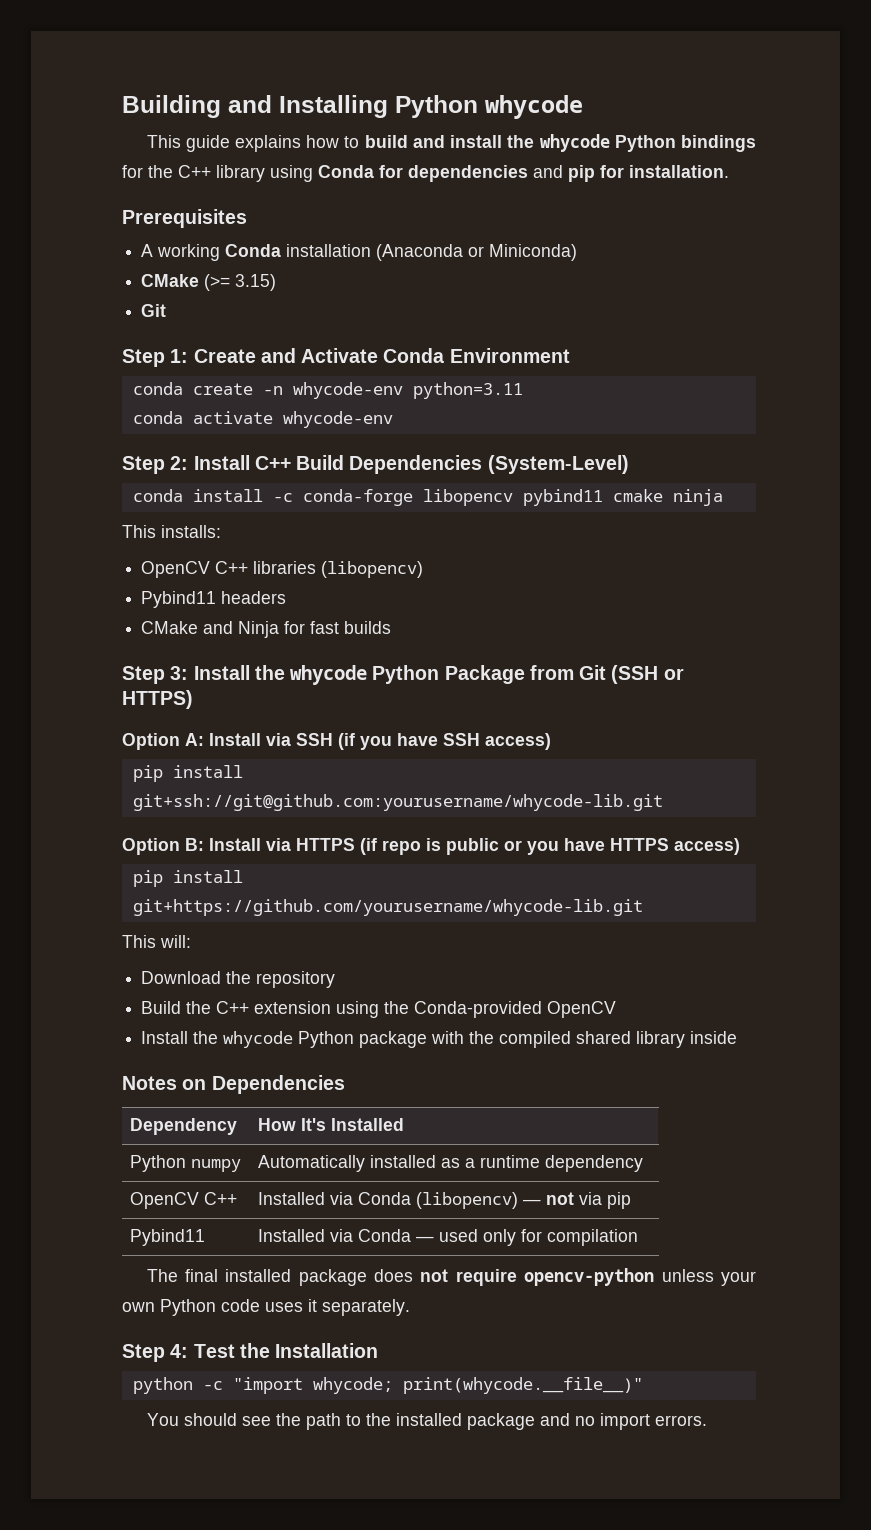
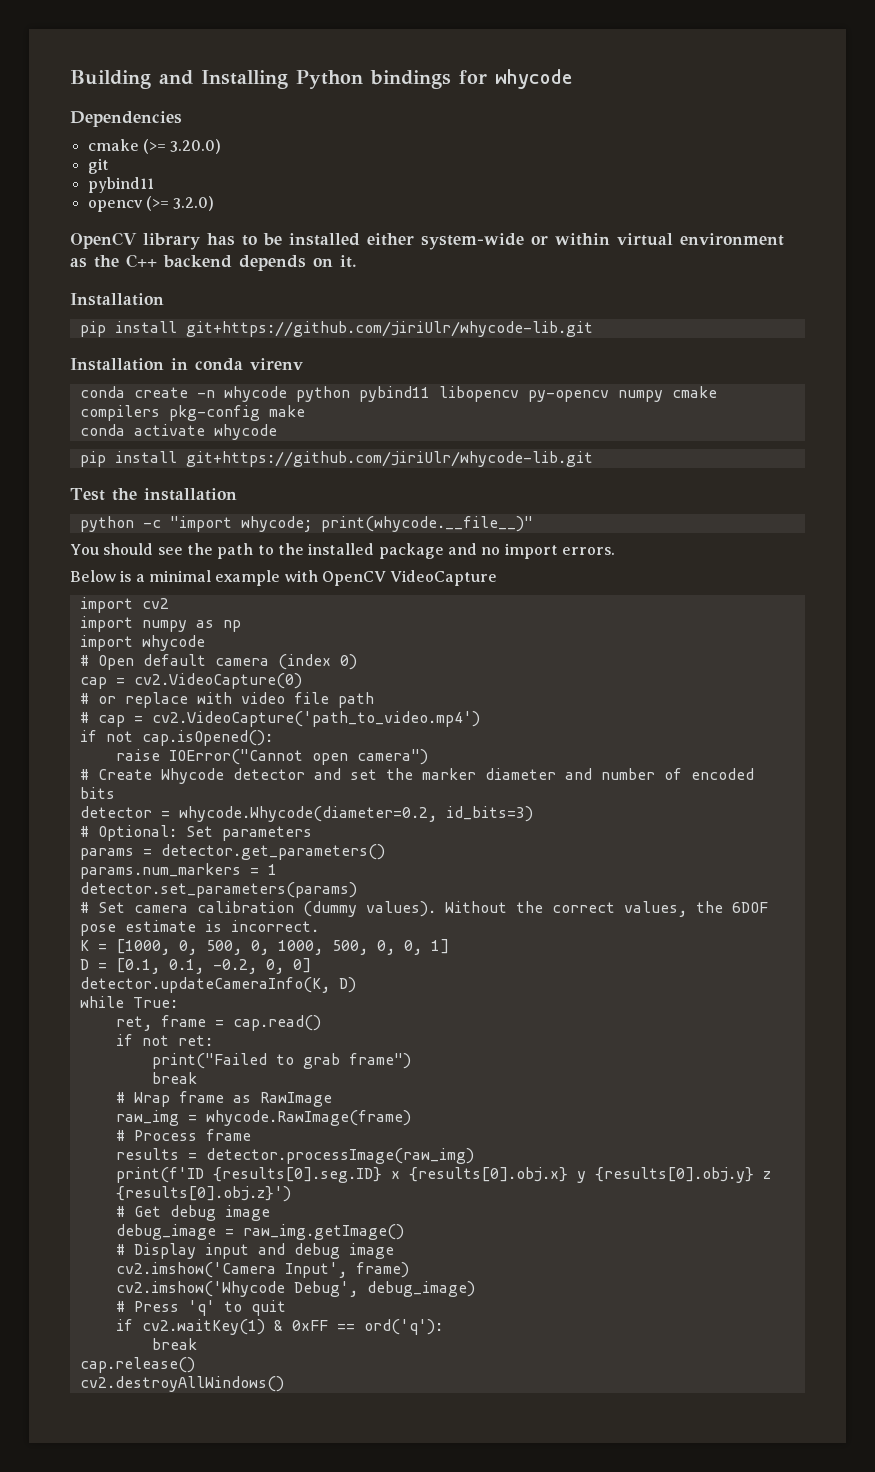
- Building and Installing Python whycode
- This guide explains how to build and install the whycode Python bindings for the C++ library using Conda for dependencies and pip for installation.
- Prerequisites
- A working Conda installation (Anaconda or Miniconda)
- CMake (>= 3.15)
- Git
- Step 1: Create and Activate Conda Environment
- conda create -n whycode-env python=3.11
- conda activate whycode-env
- Step 2: Install C++ Build Dependencies (System-Level)
- conda install -c conda-forge libopencv pybind11 cmake ninja
- This installs:
- OpenCV C++ libraries (libopencv)
- Pybind11 headers
- CMake and Ninja for fast builds
- Step 3: Install the whycode Python Package from Git (SSH or HTTPS)
- Option A: Install via SSH (if you have SSH access)
- pip install git+ssh://git@github.com:yourusername/whycode-lib.git
- Option B: Install via HTTPS (if repo is public or you have HTTPS access)
- pip install git+https://github.com/yourusername/whycode-lib.git
- This will:
- Download the repository
- Build the C++ extension using the Conda-provided OpenCV
- Install the whycode Python package with the compiled shared library inside
- Notes on Dependencies
- Dependency | How It's Installed
- Python numpy | Automatically installed as a runtime dependency
- OpenCV C++ | Installed via Conda (libopencv) — not via pip
- Pybind11 | Installed via Conda — used only for compilation
- The final installed package does not require opencv-python unless your own Python code uses it separately.
- Step 4: Test the Installation
+ Building and Installing Python bindings for whycode
+ Dependencies
+ cmake (>= 3.20.0)
+ git
+ pybind11
+ opencv (>= 3.2.0)
+ OpenCV library has to be installed either system-wide or within virtual environment as the C++ backend depends on it.
+ Installation
+ pip install git+https://github.com/jiriUlr/whycode-lib.git
+ Installation in conda virenv
+ conda create -n whycode python pybind11 libopencv py-opencv numpy cmake compilers pkg-config make
+ conda activate whycode
+ pip install git+https://github.com/jiriUlr/whycode-lib.git
+ Test the installation
+ Below is a minimal example with OpenCV VideoCapture
+ import cv2
+ import numpy as np
+ import whycode
+ # Open default camera (index 0)
+ cap = cv2.VideoCapture(0)
+ # or replace with video file path
+ # cap = cv2.VideoCapture('path_to_video.mp4')
+ if not cap.isOpened():
+ raise IOError("Cannot open camera")
+ # Create Whycode detector and set the marker diameter and number of encoded bits
+ detector = whycode.Whycode(diameter=0.2, id_bits=3)
+ # Optional: Set parameters
+ params = detector.get_parameters()
+ params.num_markers = 1
+ detector.set_parameters(params)
+ # Set camera calibration (dummy values). Without the correct values, the 6DOF pose estimate is incorrect.
+ K = [1000, 0, 500, 0, 1000, 500, 0, 0, 1]
+ D = [0.1, 0.1, -0.2, 0, 0]
+ detector.updateCameraInfo(K, D)
+ while True:
+ ret, frame = cap.read()
+ if not ret:
+ print("Failed to grab frame")
+ break
+ # Wrap frame as RawImage
+ raw_img = whycode.RawImage(frame)
+ # Process frame
+ results = detector.processImage(raw_img)
+ print(f'ID {results[0].seg.ID} x {results[0].obj.x} y {results[0].obj.y} z {results[0].obj.z}')
+ # Get debug image
+ debug_image = raw_img.getImage()
+ # Display input and debug image
+ cv2.imshow('Camera Input', frame)
+ cv2.imshow('Whycode Debug', debug_image)
+ # Press 'q' to quit
+ if cv2.waitKey(1) & 0xFF == ord('q'):
+ break
+ cap.release()
+ cv2.destroyAllWindows()

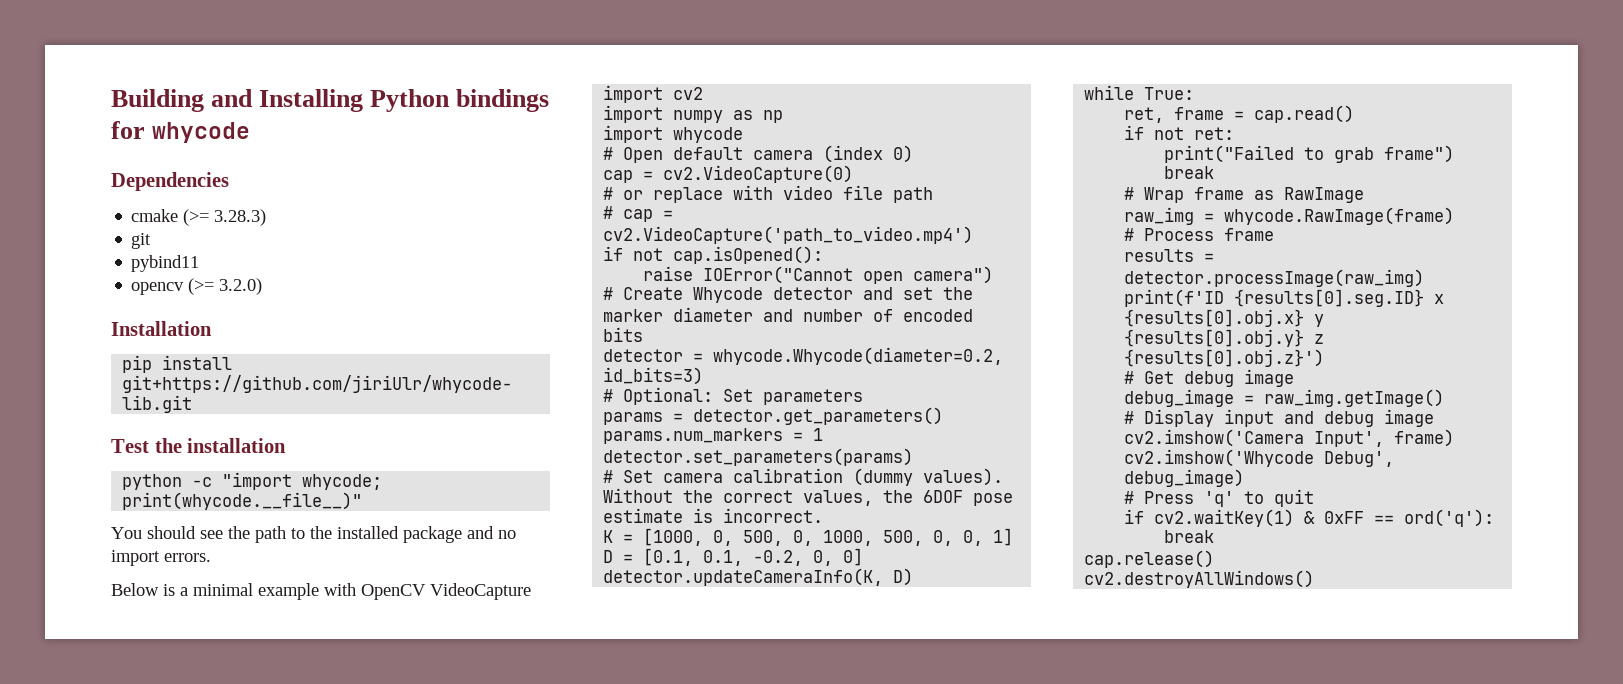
- cmake (>= 3.20.0)
+ cmake (>= 3.28.3)
- OpenCV library has to be installed either system-wide or within virtual environment as the C++ backend depends on it.
  Installation
- pip install git+https://github.com/jiriUlr/whycode-lib.git
- Installation in conda virenv
- conda create -n whycode python pybind11 libopencv py-opencv numpy cmake compilers pkg-config make
- conda activate whycode

